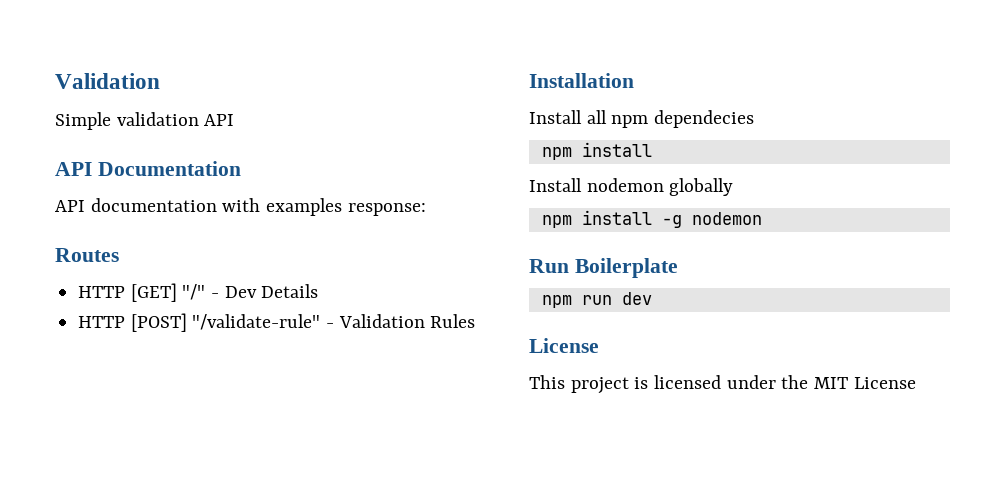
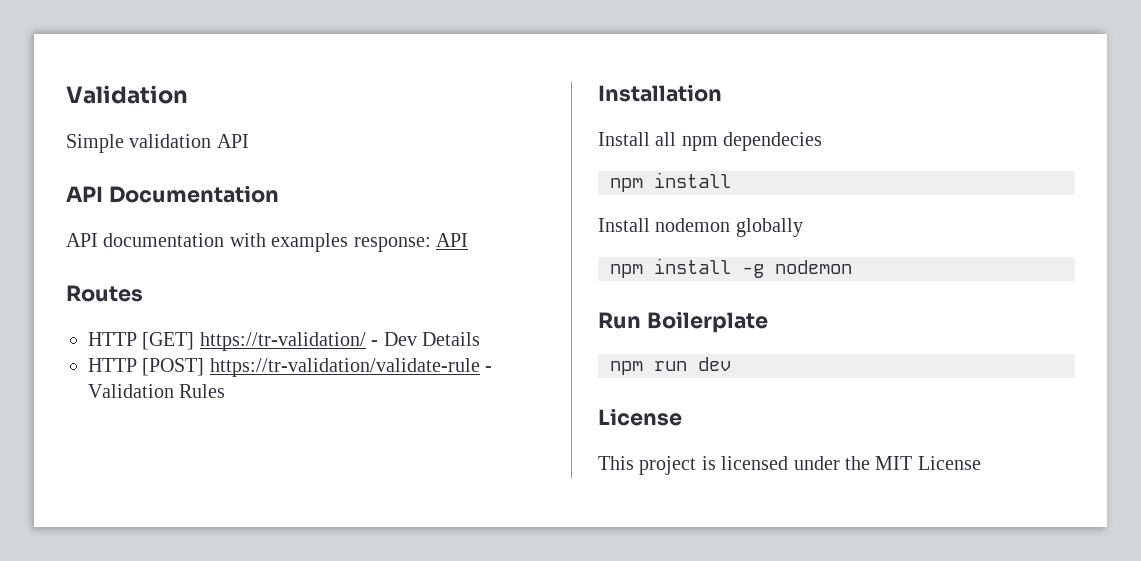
- API documentation with examples response:
+ API documentation with examples response: API
- HTTP [GET] "/" - Dev Details
+ HTTP [GET] https://tr-validation/ - Dev Details
- HTTP [POST] "/validate-rule" - Validation Rules
+ HTTP [POST] https://tr-validation/validate-rule - Validation Rules

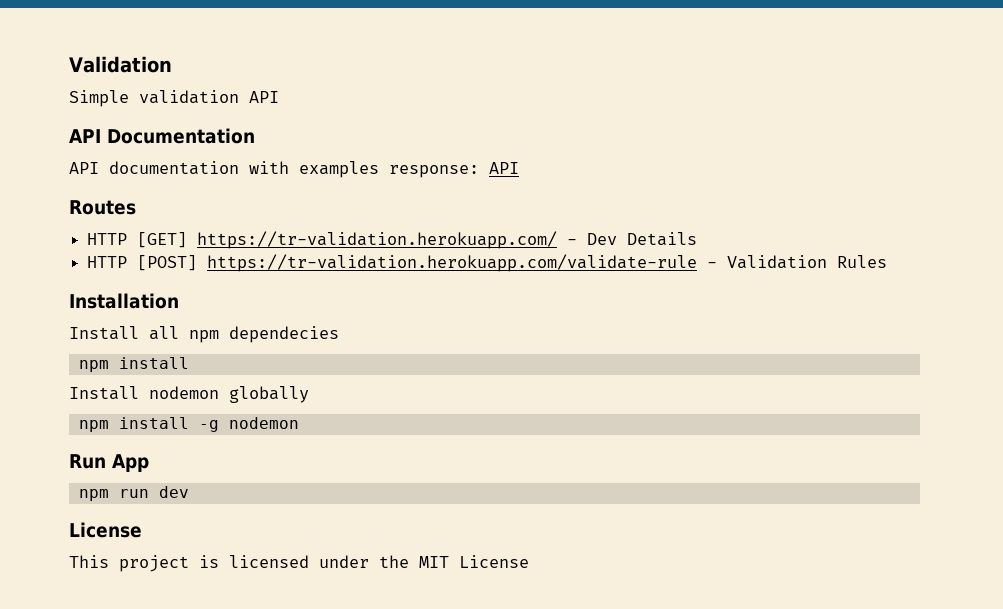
- HTTP [GET] https://tr-validation/ - Dev Details
+ HTTP [GET] https://tr-validation.herokuapp.com/ - Dev Details
- HTTP [POST] https://tr-validation/validate-rule - Validation Rules
+ HTTP [POST] https://tr-validation.herokuapp.com/validate-rule - Validation Rules
- Run Boilerplate
+ Run App

